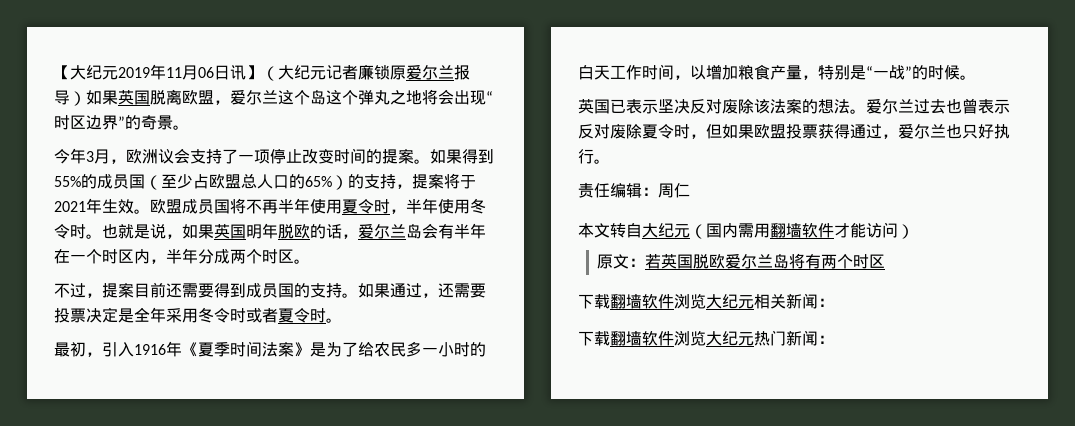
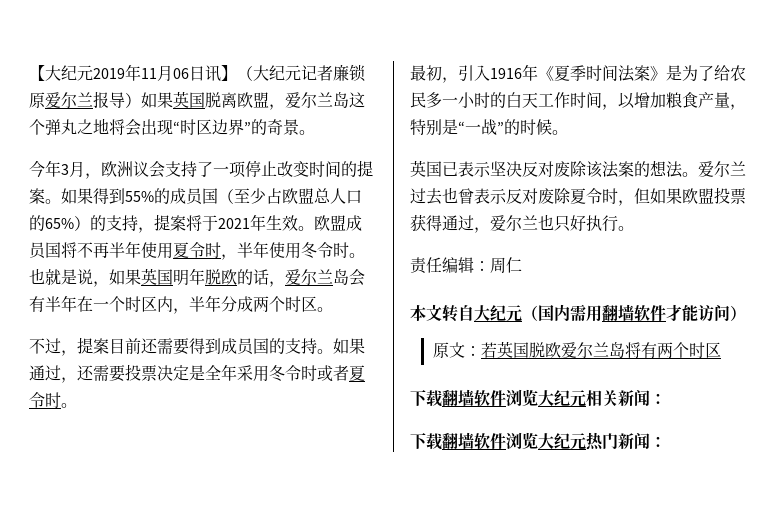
- 【大纪元2019年11月06日讯】（大纪元记者廉锁原爱尔兰报导）如果英国脱离欧盟，爱尔兰这个岛这个弹丸之地将会出现“时区边界”的奇景。
+ 【大纪元2019年11月06日讯】（大纪元记者廉锁原爱尔兰报导）如果英国脱离欧盟，爱尔兰岛这个弹丸之地将会出现“时区边界”的奇景。

